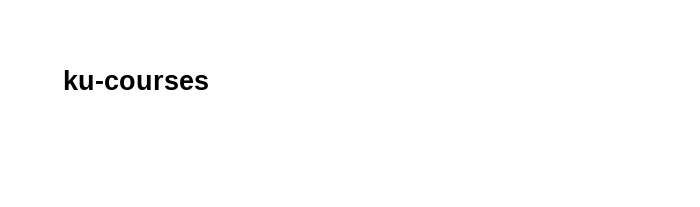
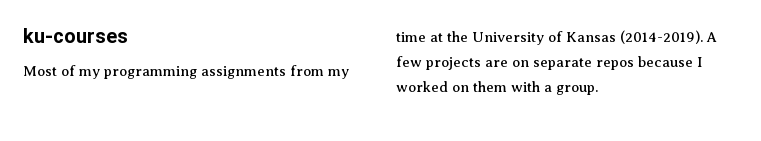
+ Most of my programming assignments from my time at the University of Kansas (2014-2019). A few projects are on separate repos because I worked on them with a group.

